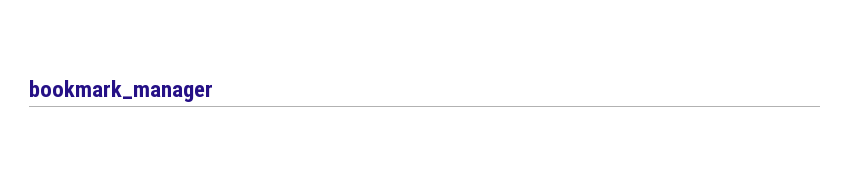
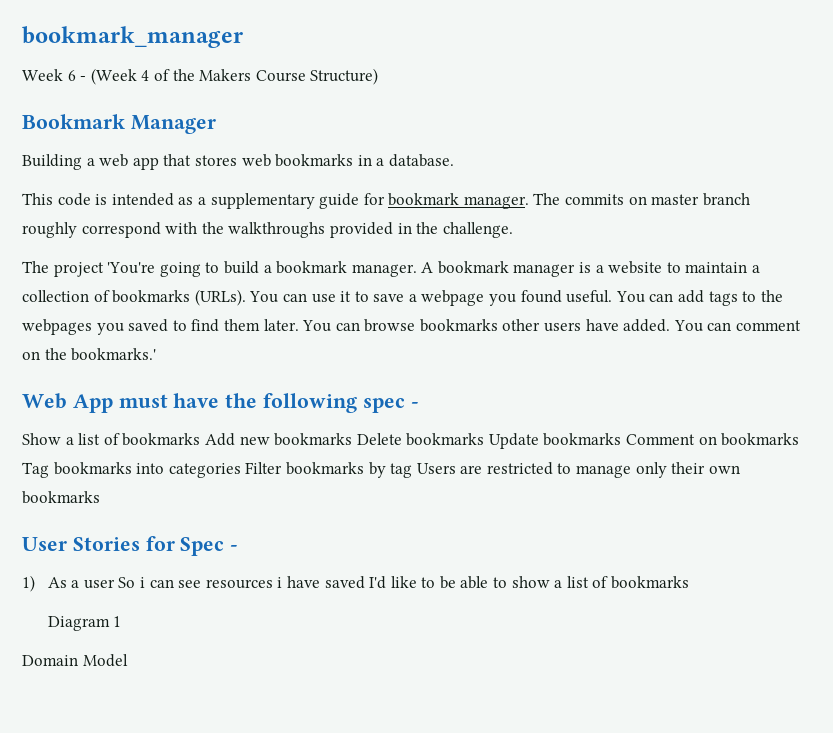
+ Week 6 - (Week 4 of the Makers Course Structure)
+ Bookmark Manager
+ Building a web app that stores web bookmarks in a database.
+ This code is intended as a supplementary guide for bookmark manager. The commits on master branch roughly correspond with the walkthroughs provided in the challenge.
+ The project 'You're going to build a bookmark manager. A bookmark manager is a website to maintain a collection of bookmarks (URLs). You can use it to save a webpage you found useful. You can add tags to the webpages you saved to find them later. You can browse bookmarks other users have added. You can comment on the bookmarks.'
+ Web App must have the following spec -
+ Show a list of bookmarks Add new bookmarks Delete bookmarks Update bookmarks Comment on bookmarks Tag bookmarks into categories Filter bookmarks by tag Users are restricted to manage only their own bookmarks
+ User Stories for Spec -
+ 1) As a user So i can see resources i have saved I'd like to be able to show a list of bookmarks
+ Diagram 1
+ Domain Model

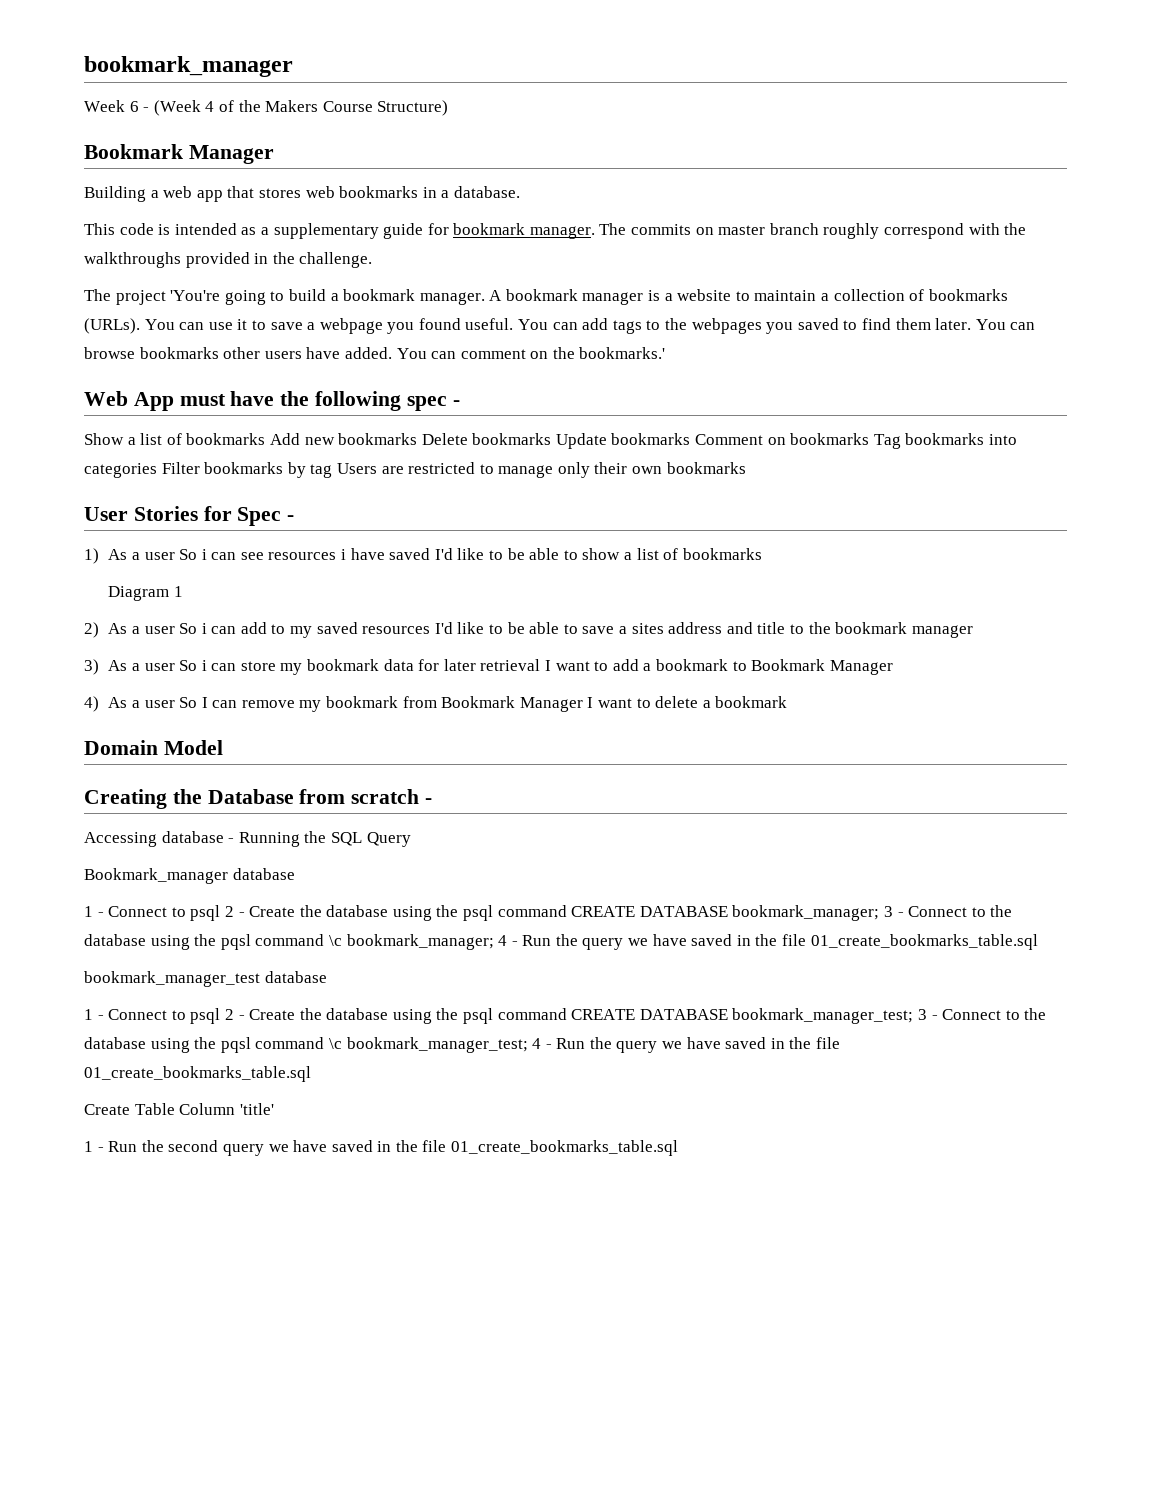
+ 2) As a user So i can add to my saved resources I'd like to be able to save a sites address and title to the bookmark manager
+ 3) As a user So i can store my bookmark data for later retrieval I want to add a bookmark to Bookmark Manager
+ 4) As a user So I can remove my bookmark from Bookmark Manager I want to delete a bookmark
  Domain Model
+ Creating the Database from scratch -
+ Accessing database - Running the SQL Query
+ Bookmark_manager database
+ 1 - Connect to psql 2 - Create the database using the psql command CREATE DATABASE bookmark_manager; 3 - Connect to the database using the pqsl command \c bookmark_manager; 4 - Run the query we have saved in the file 01_create_bookmarks_table.sql
+ bookmark_manager_test database
+ 1 - Connect to psql 2 - Create the database using the psql command CREATE DATABASE bookmark_manager_test; 3 - Connect to the database using the pqsl command \c bookmark_manager_test; 4 - Run the query we have saved in the file 01_create_bookmarks_table.sql
+ Create Table Column 'title'
+ 1 - Run the second query we have saved in the file 01_create_bookmarks_table.sql

